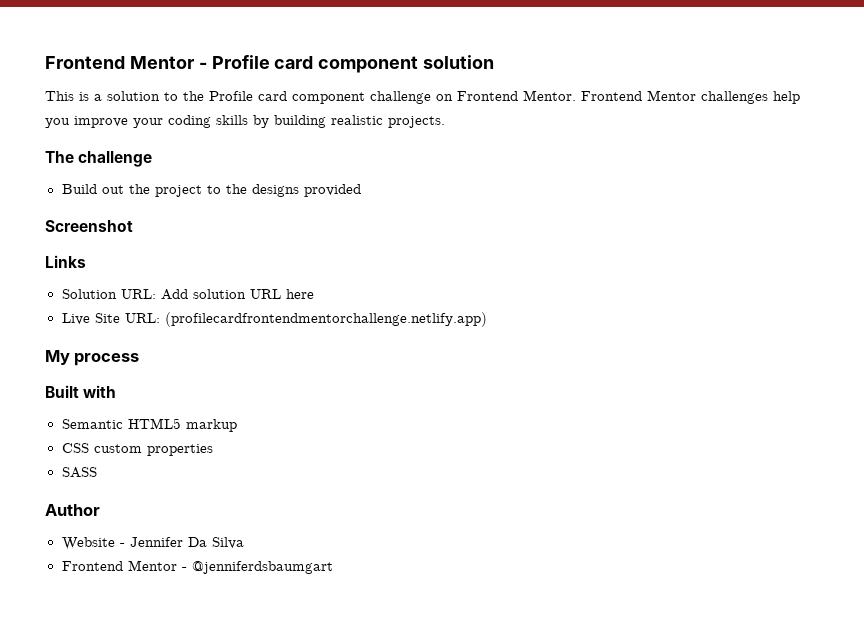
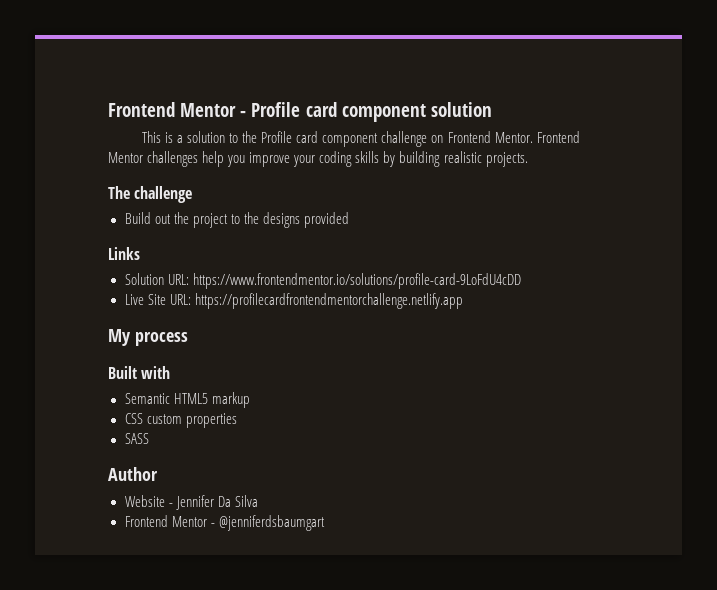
- Screenshot
- Solution URL: Add solution URL here
+ Solution URL: https://www.frontendmentor.io/solutions/profile-card-9LoFdU4cDD
- Live Site URL: (profilecardfrontendmentorchallenge.netlify.app)
+ Live Site URL: https://profilecardfrontendmentorchallenge.netlify.app

